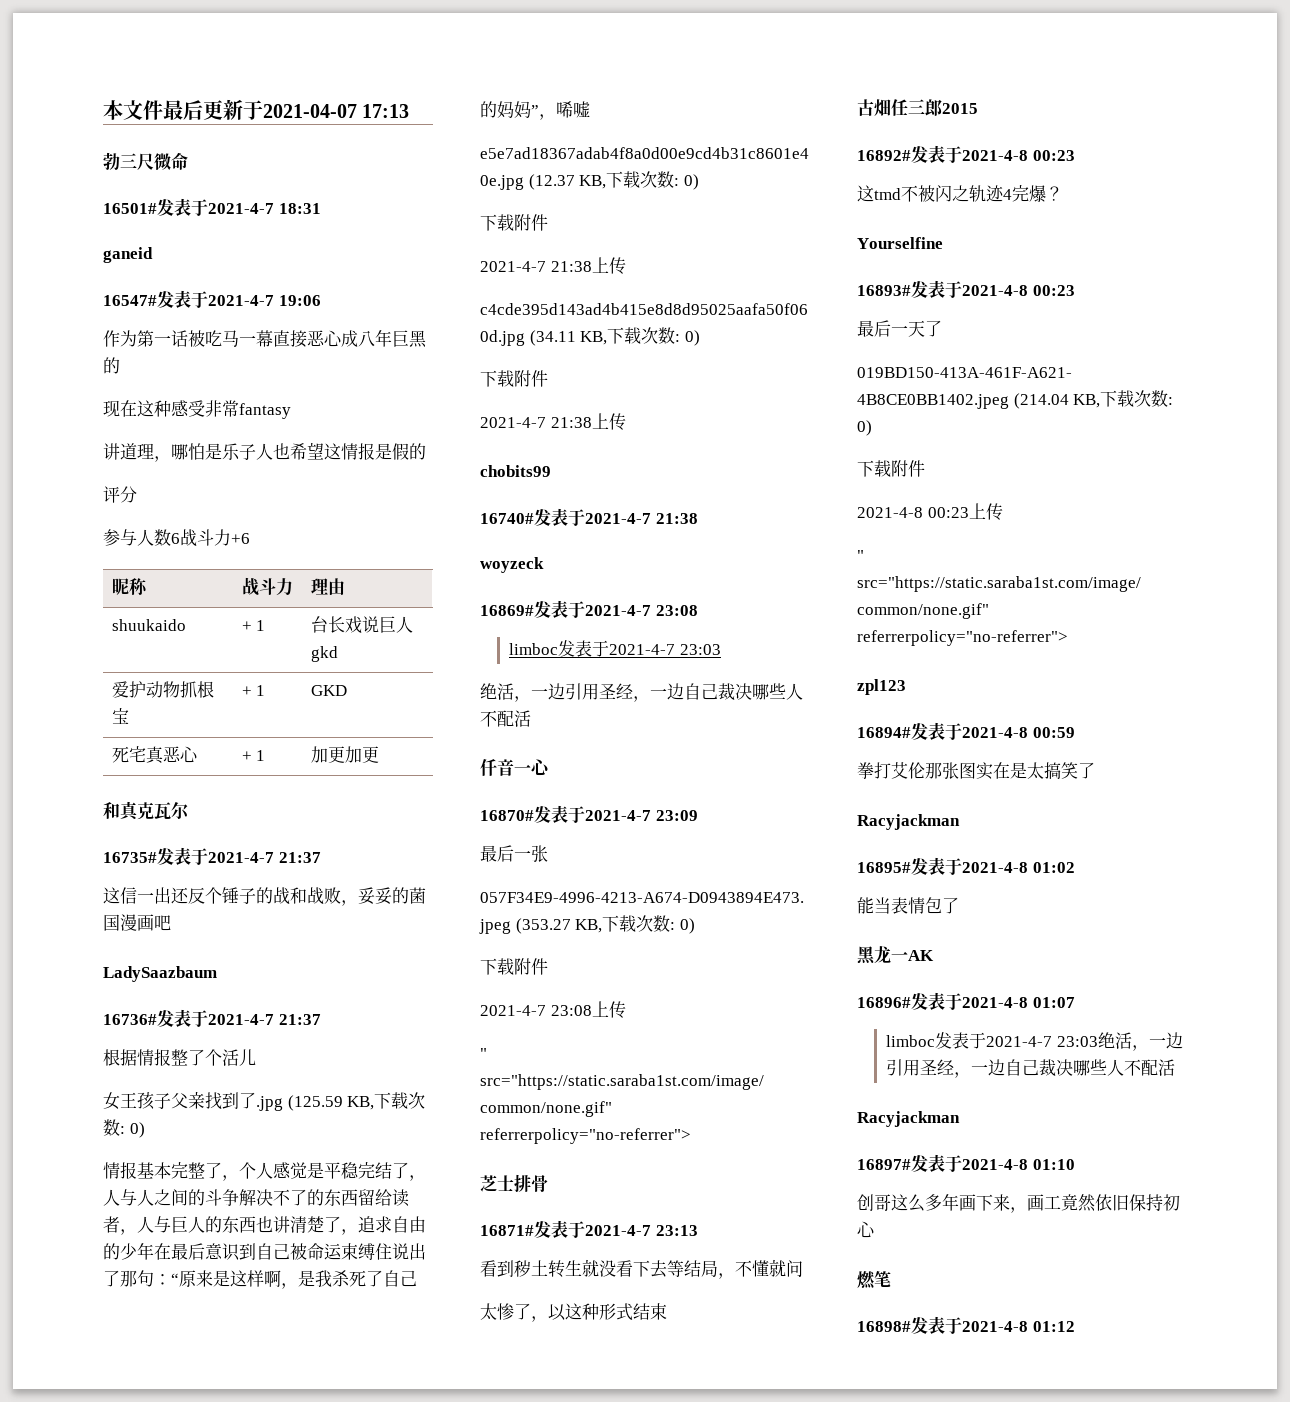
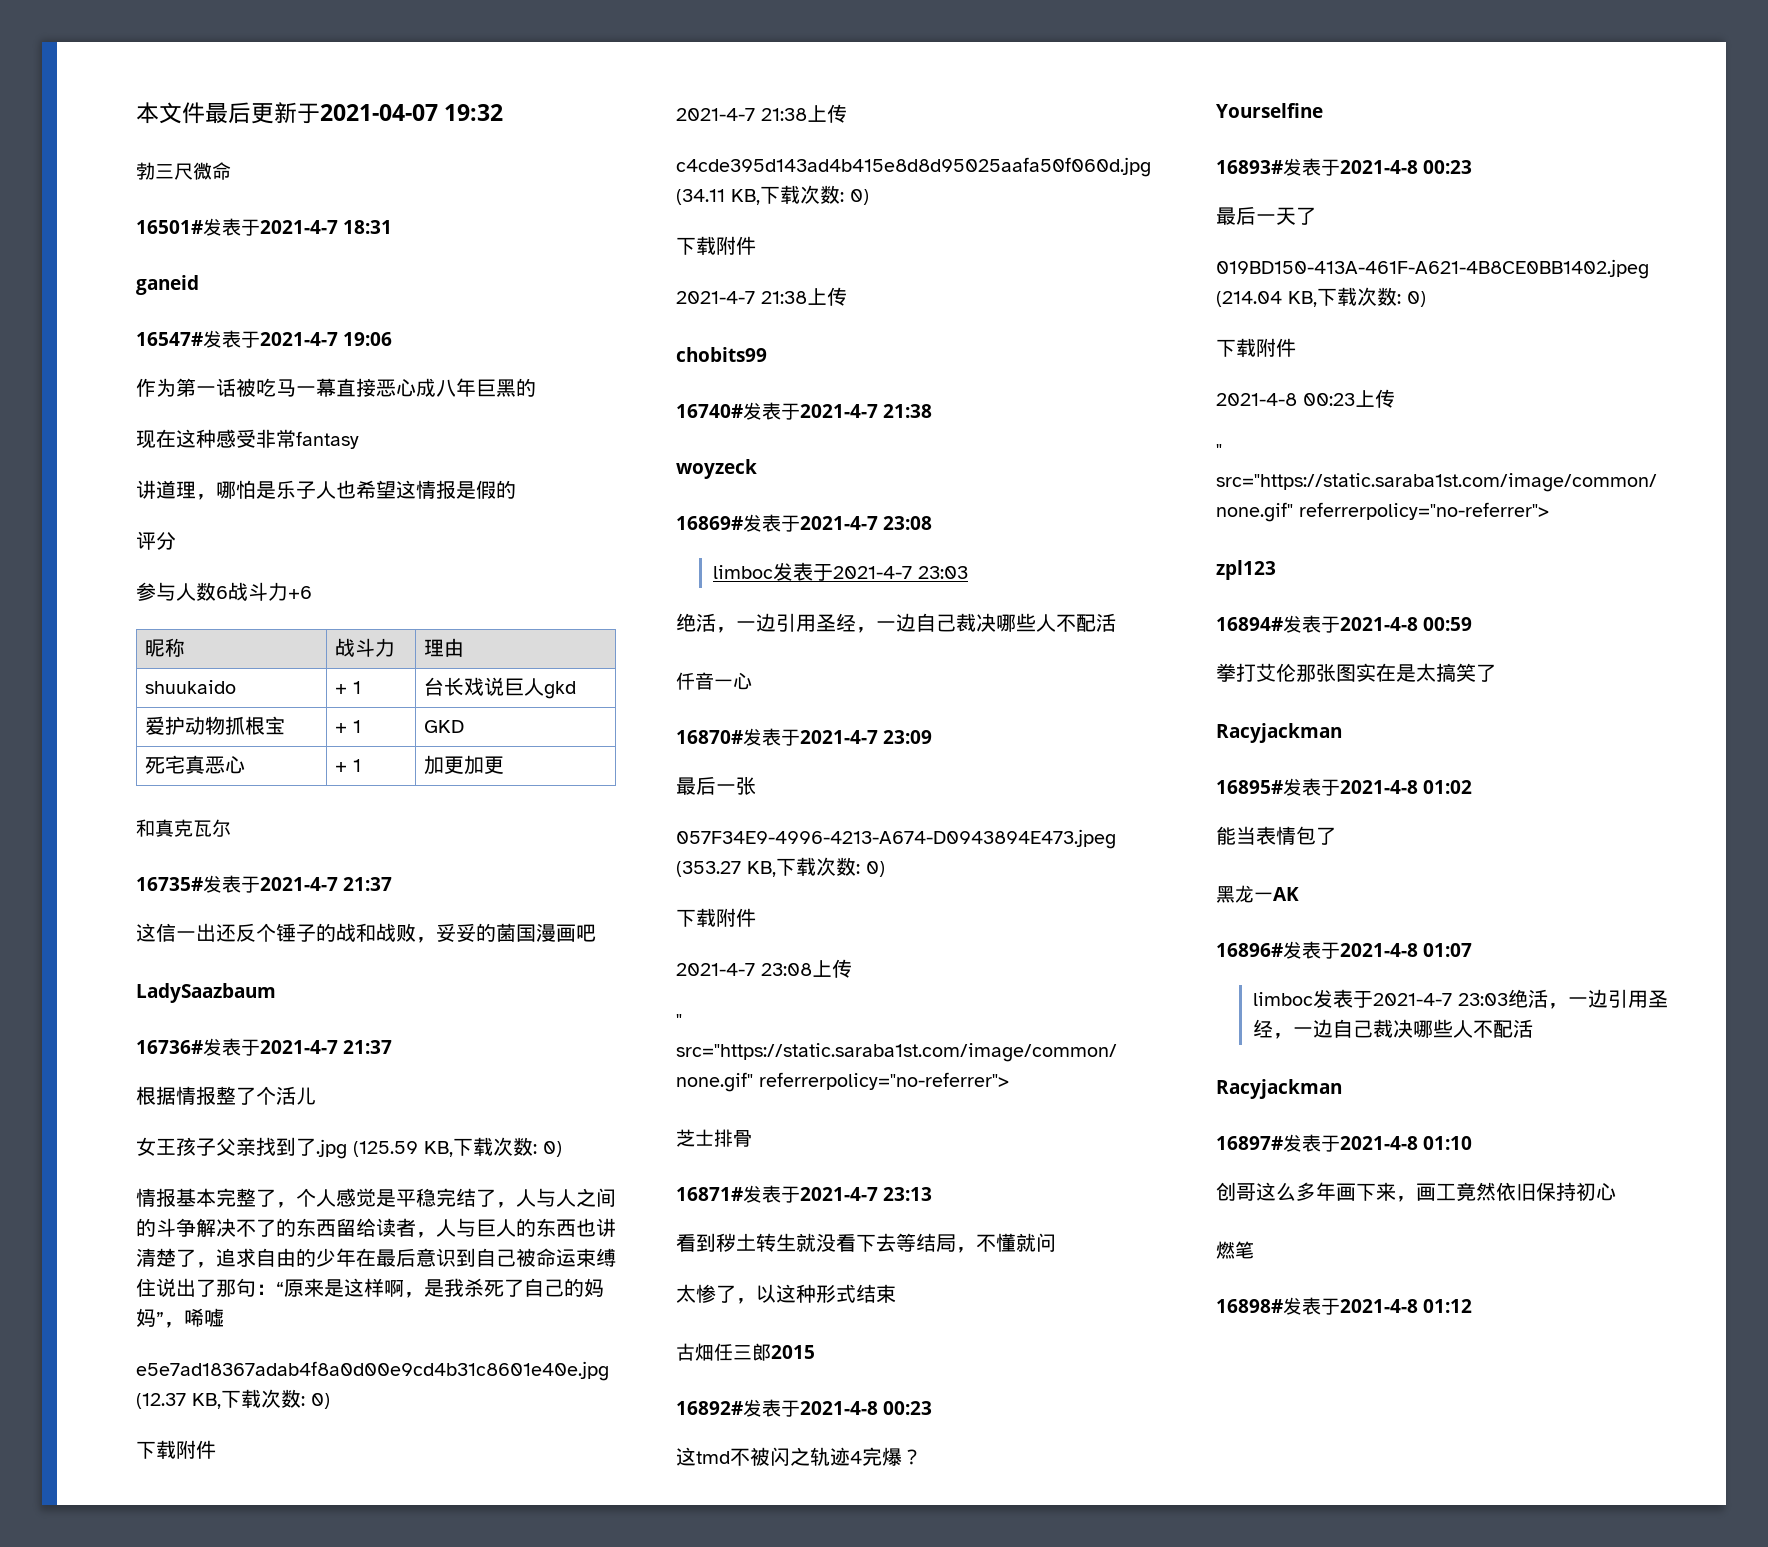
- 本文件最后更新于2021-04-07 17:13
+ 本文件最后更新于2021-04-07 19:32

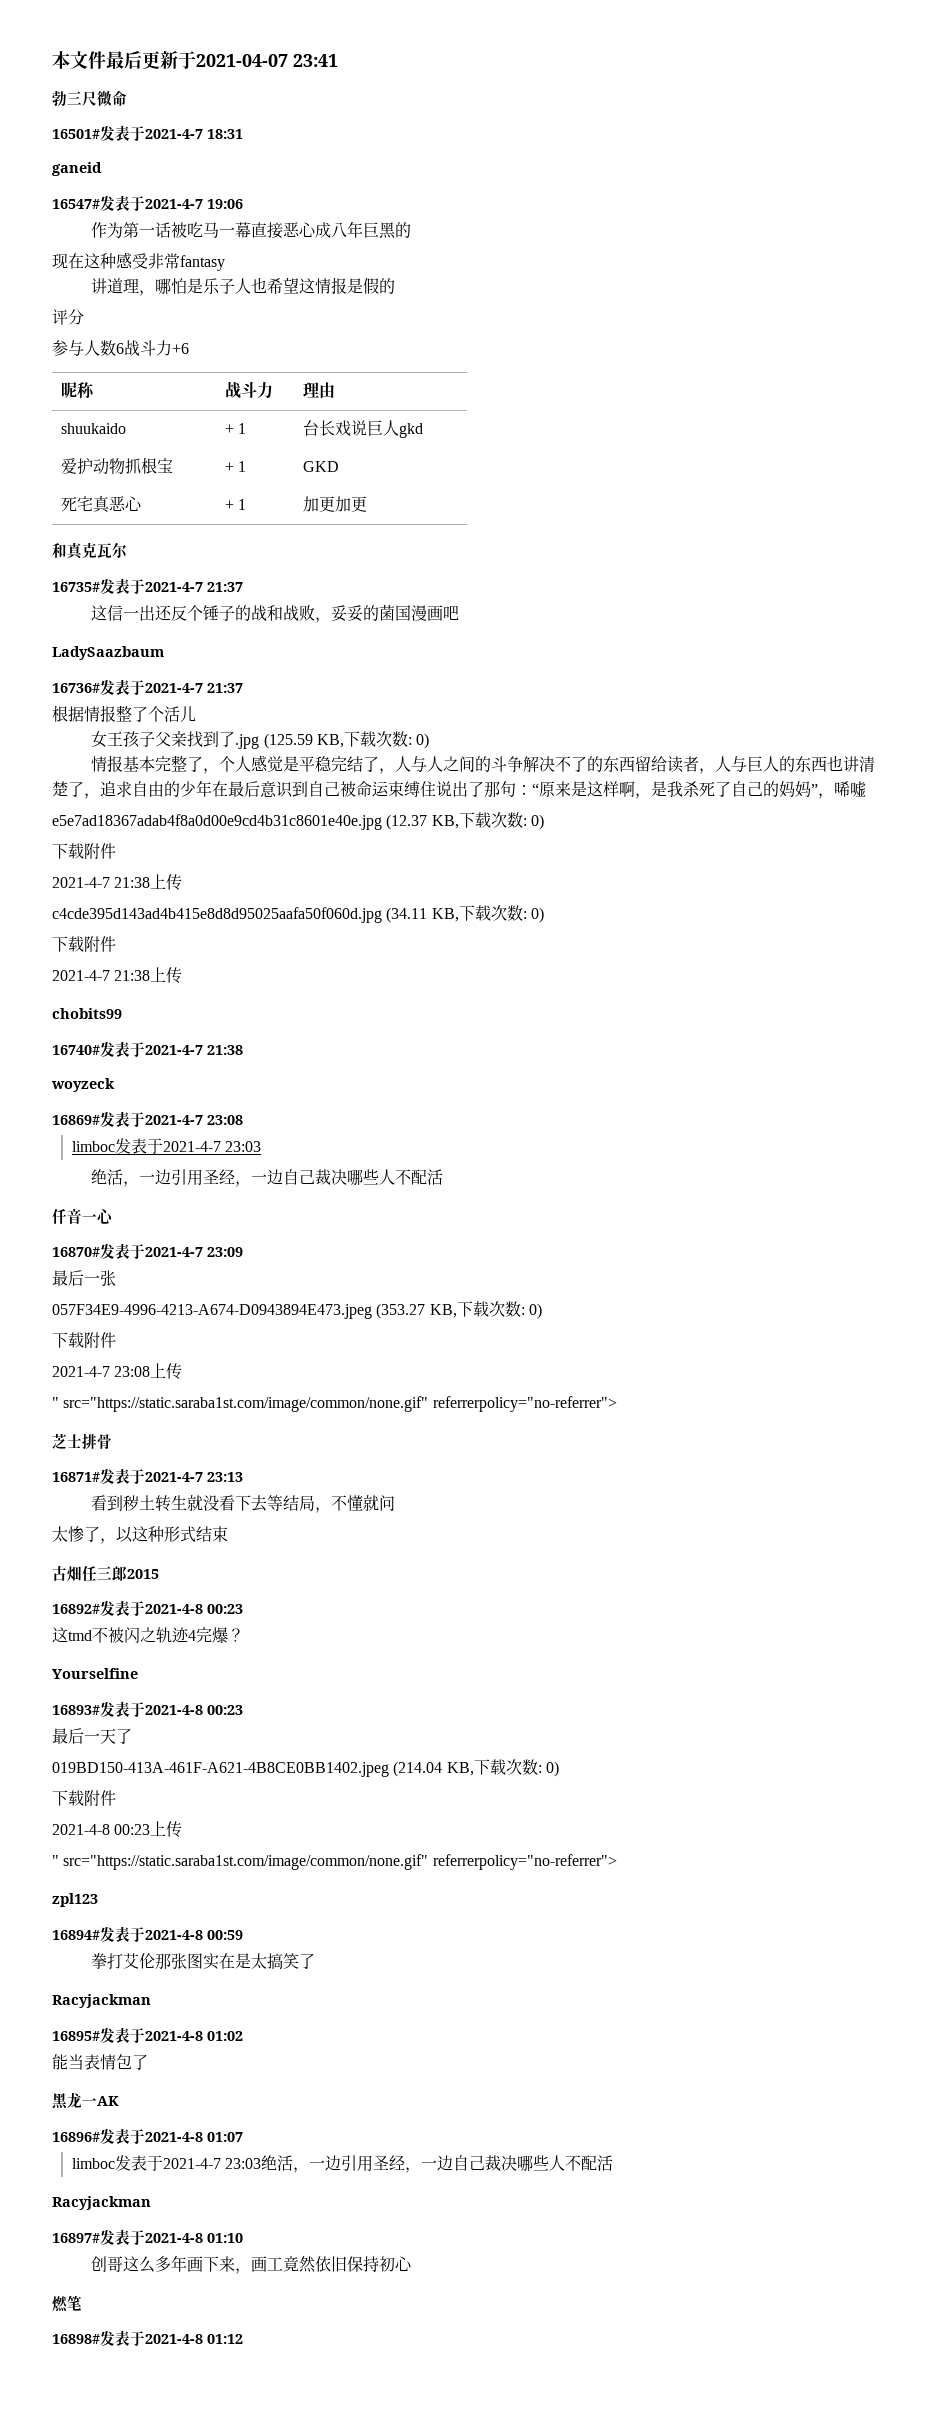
- 本文件最后更新于2021-04-07 19:32
+ 本文件最后更新于2021-04-07 23:41

